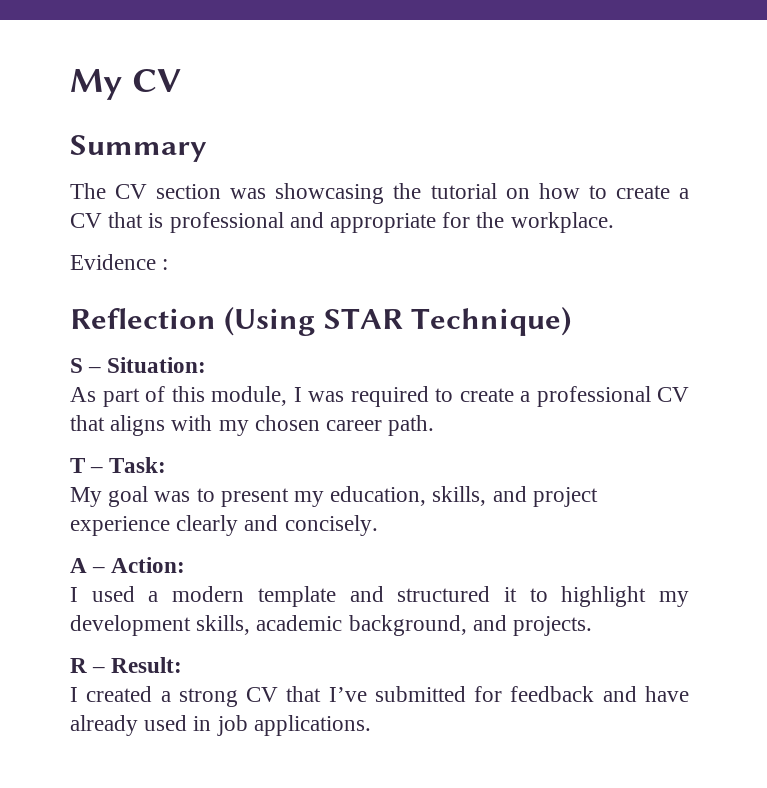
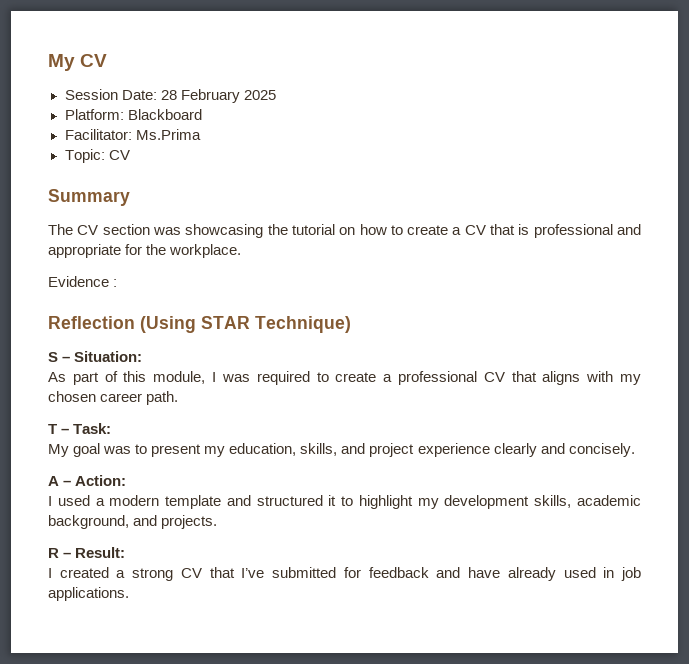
+ Session Date: 28 February 2025
+ Platform: Blackboard
+ Facilitator: Ms.Prima
+ Topic: CV

